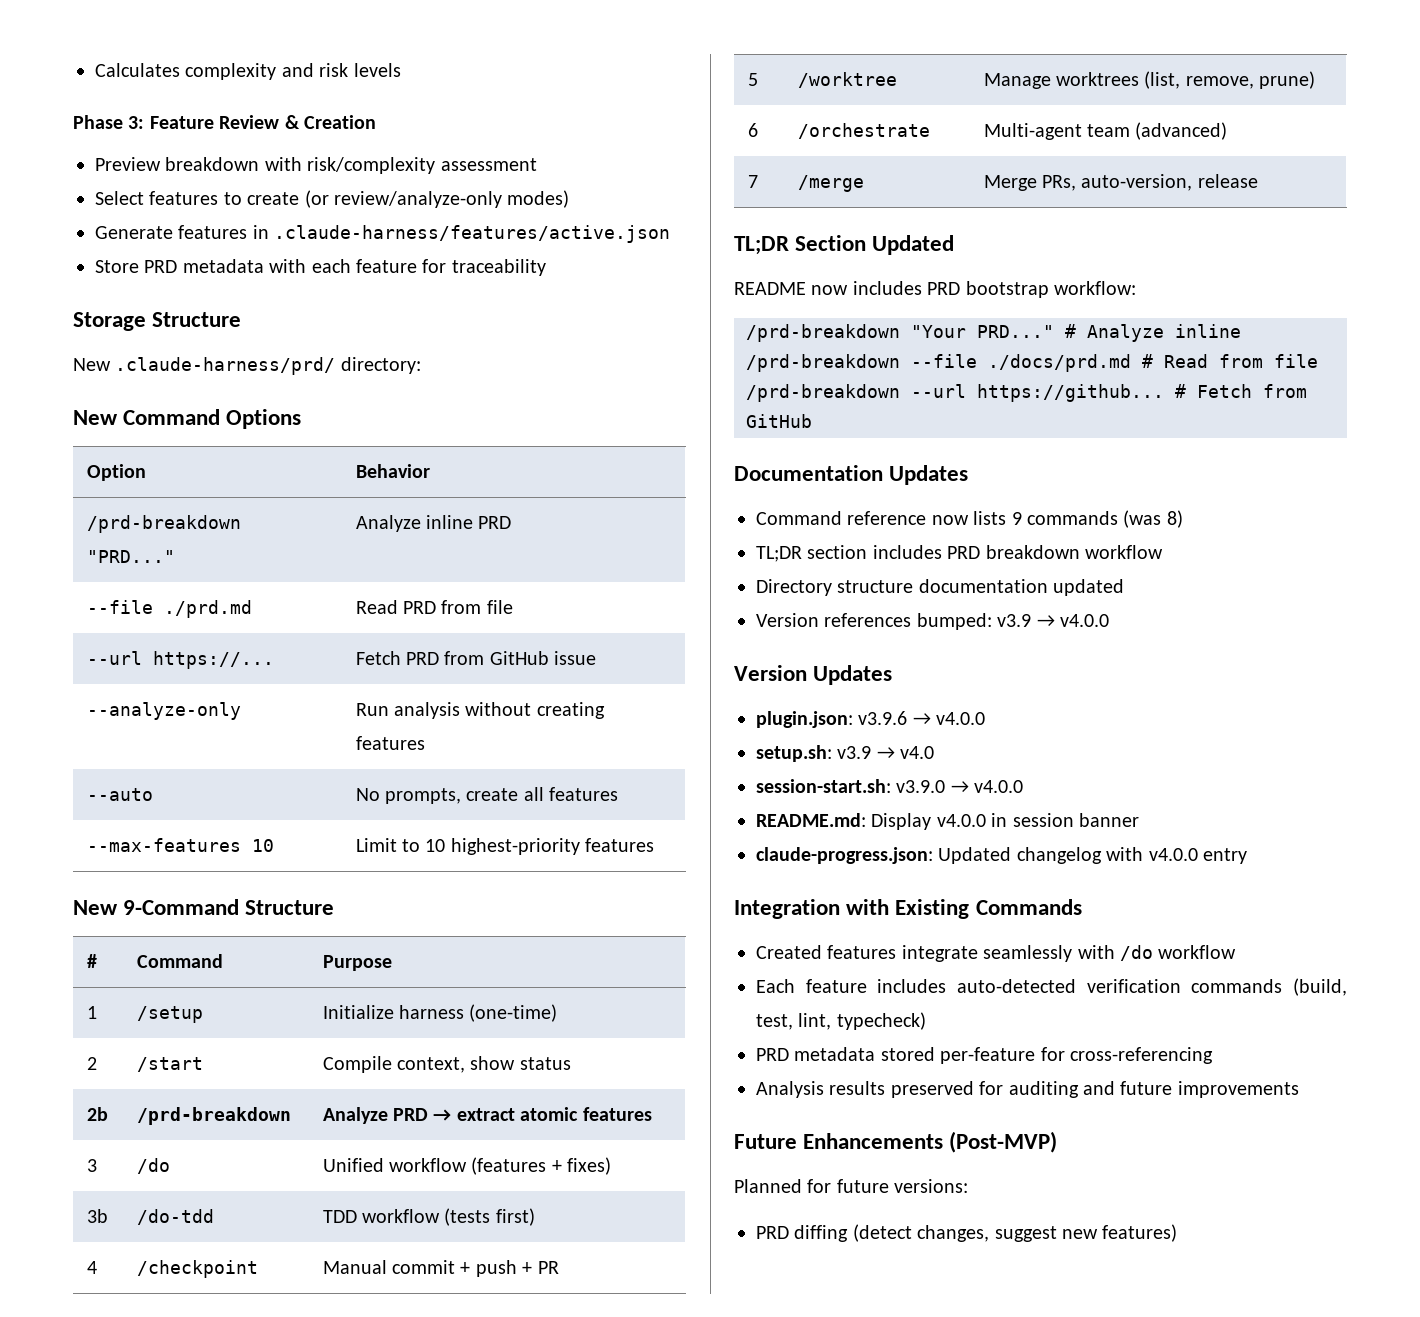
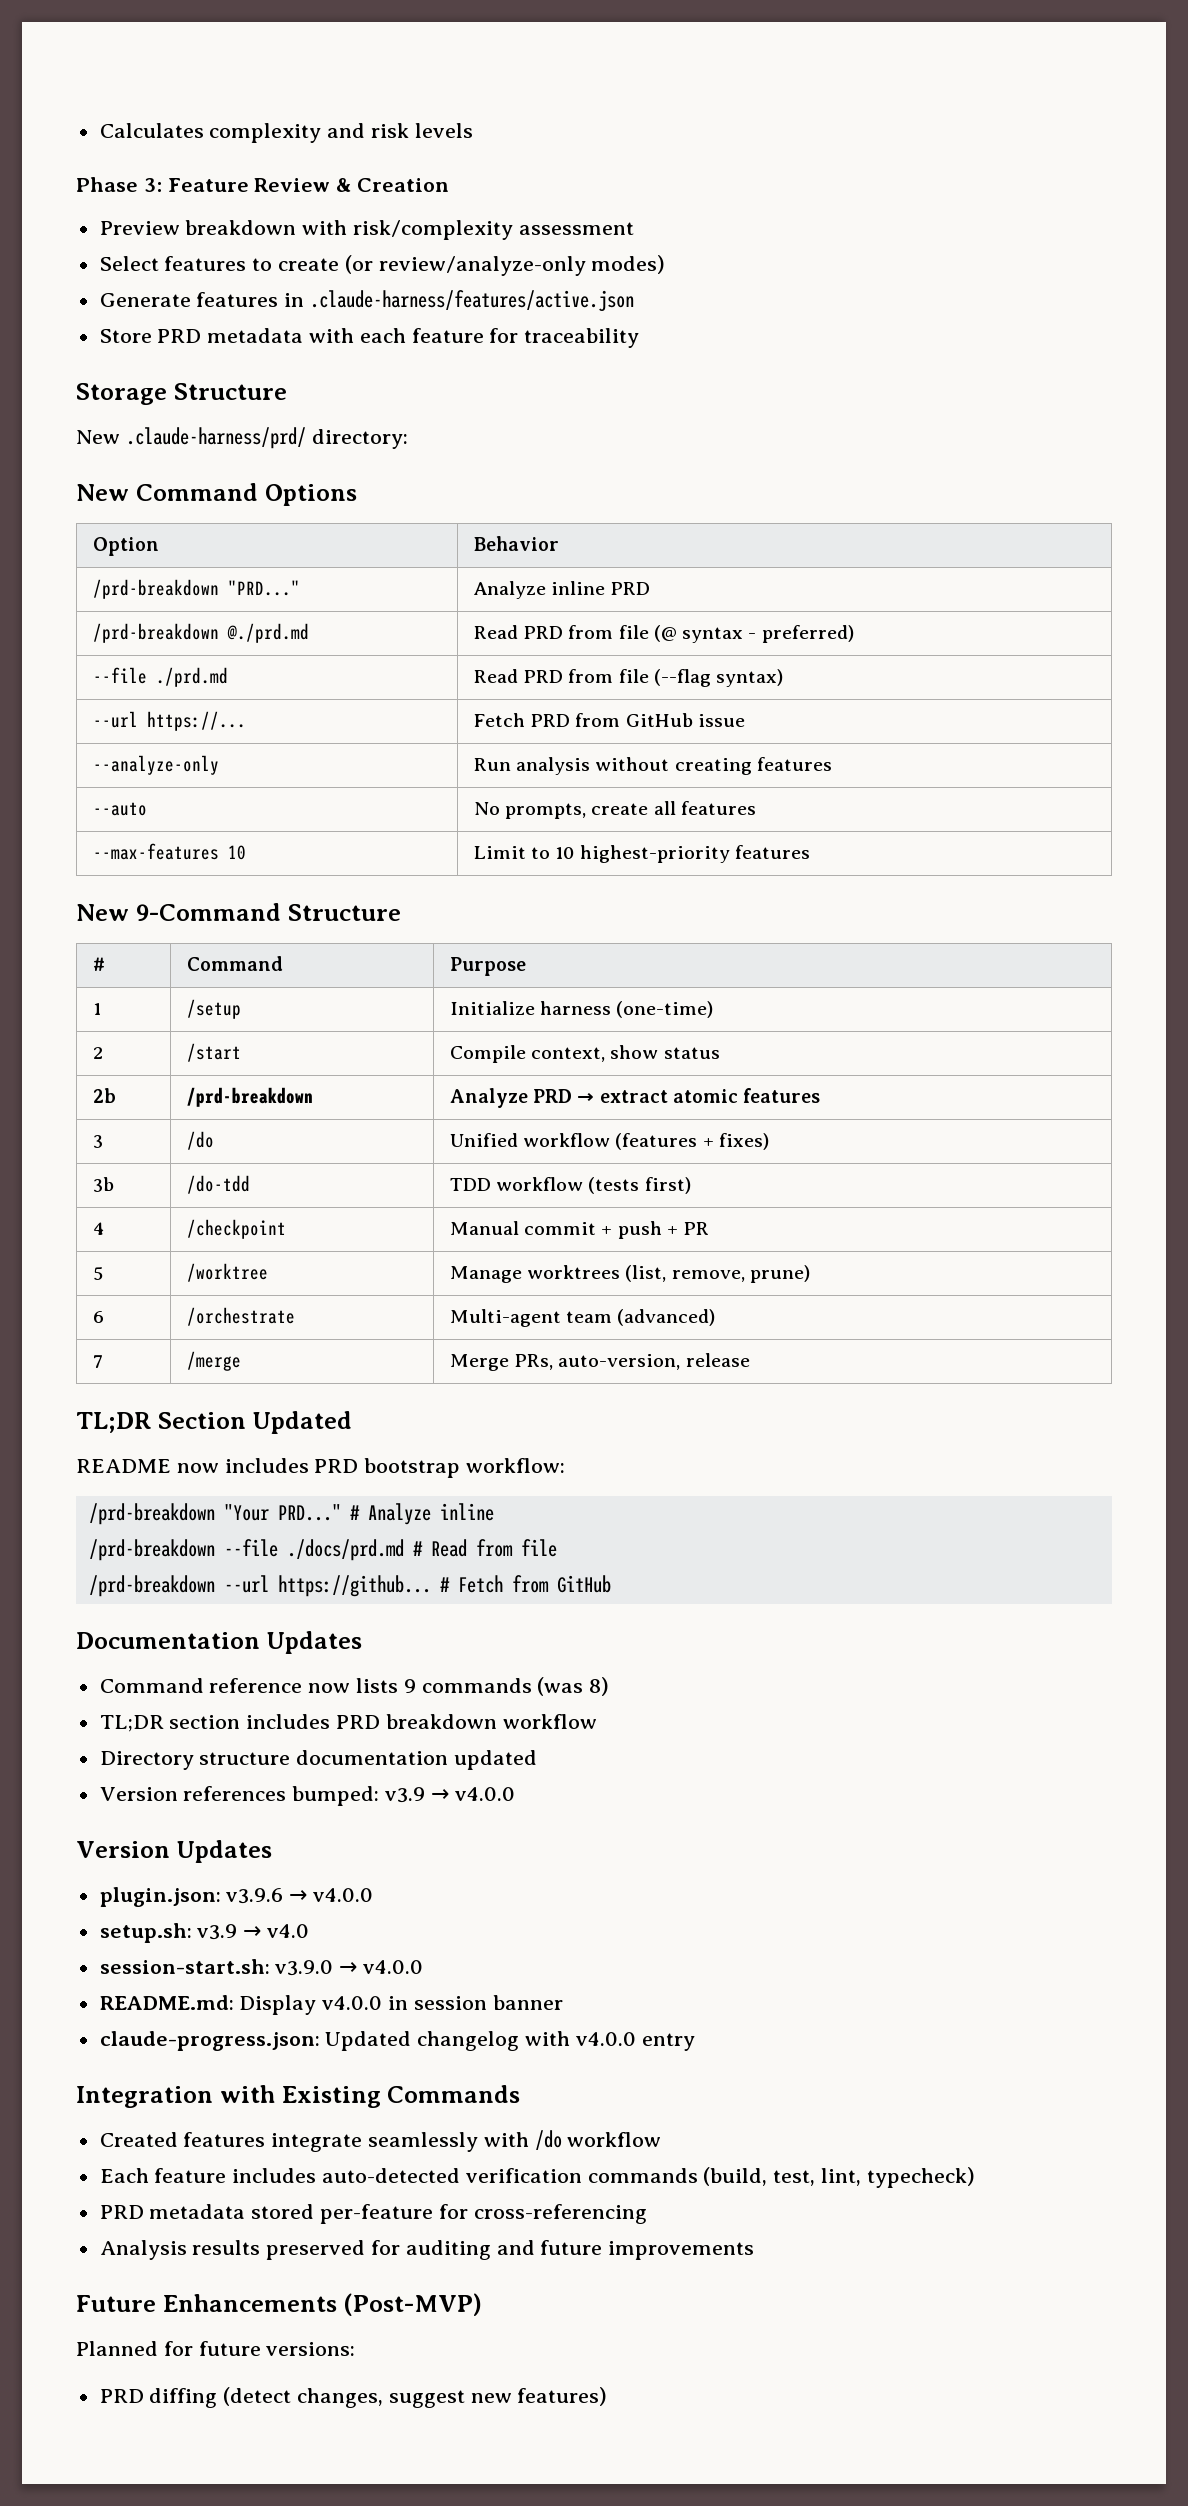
+ /prd-breakdown @./prd.md | Read PRD from file (@ syntax - preferred)
- --file ./prd.md | Read PRD from file
+ --file ./prd.md | Read PRD from file (--flag syntax)

